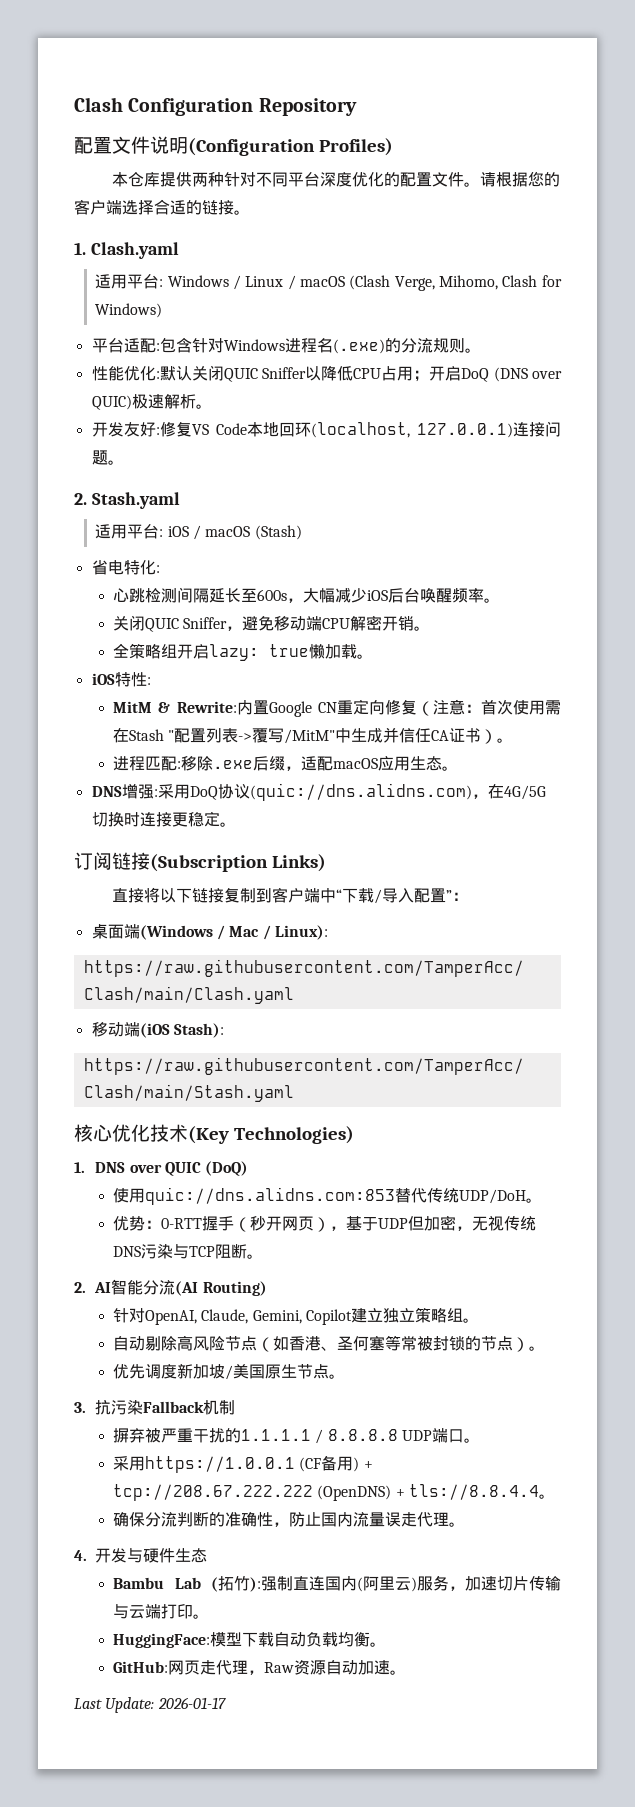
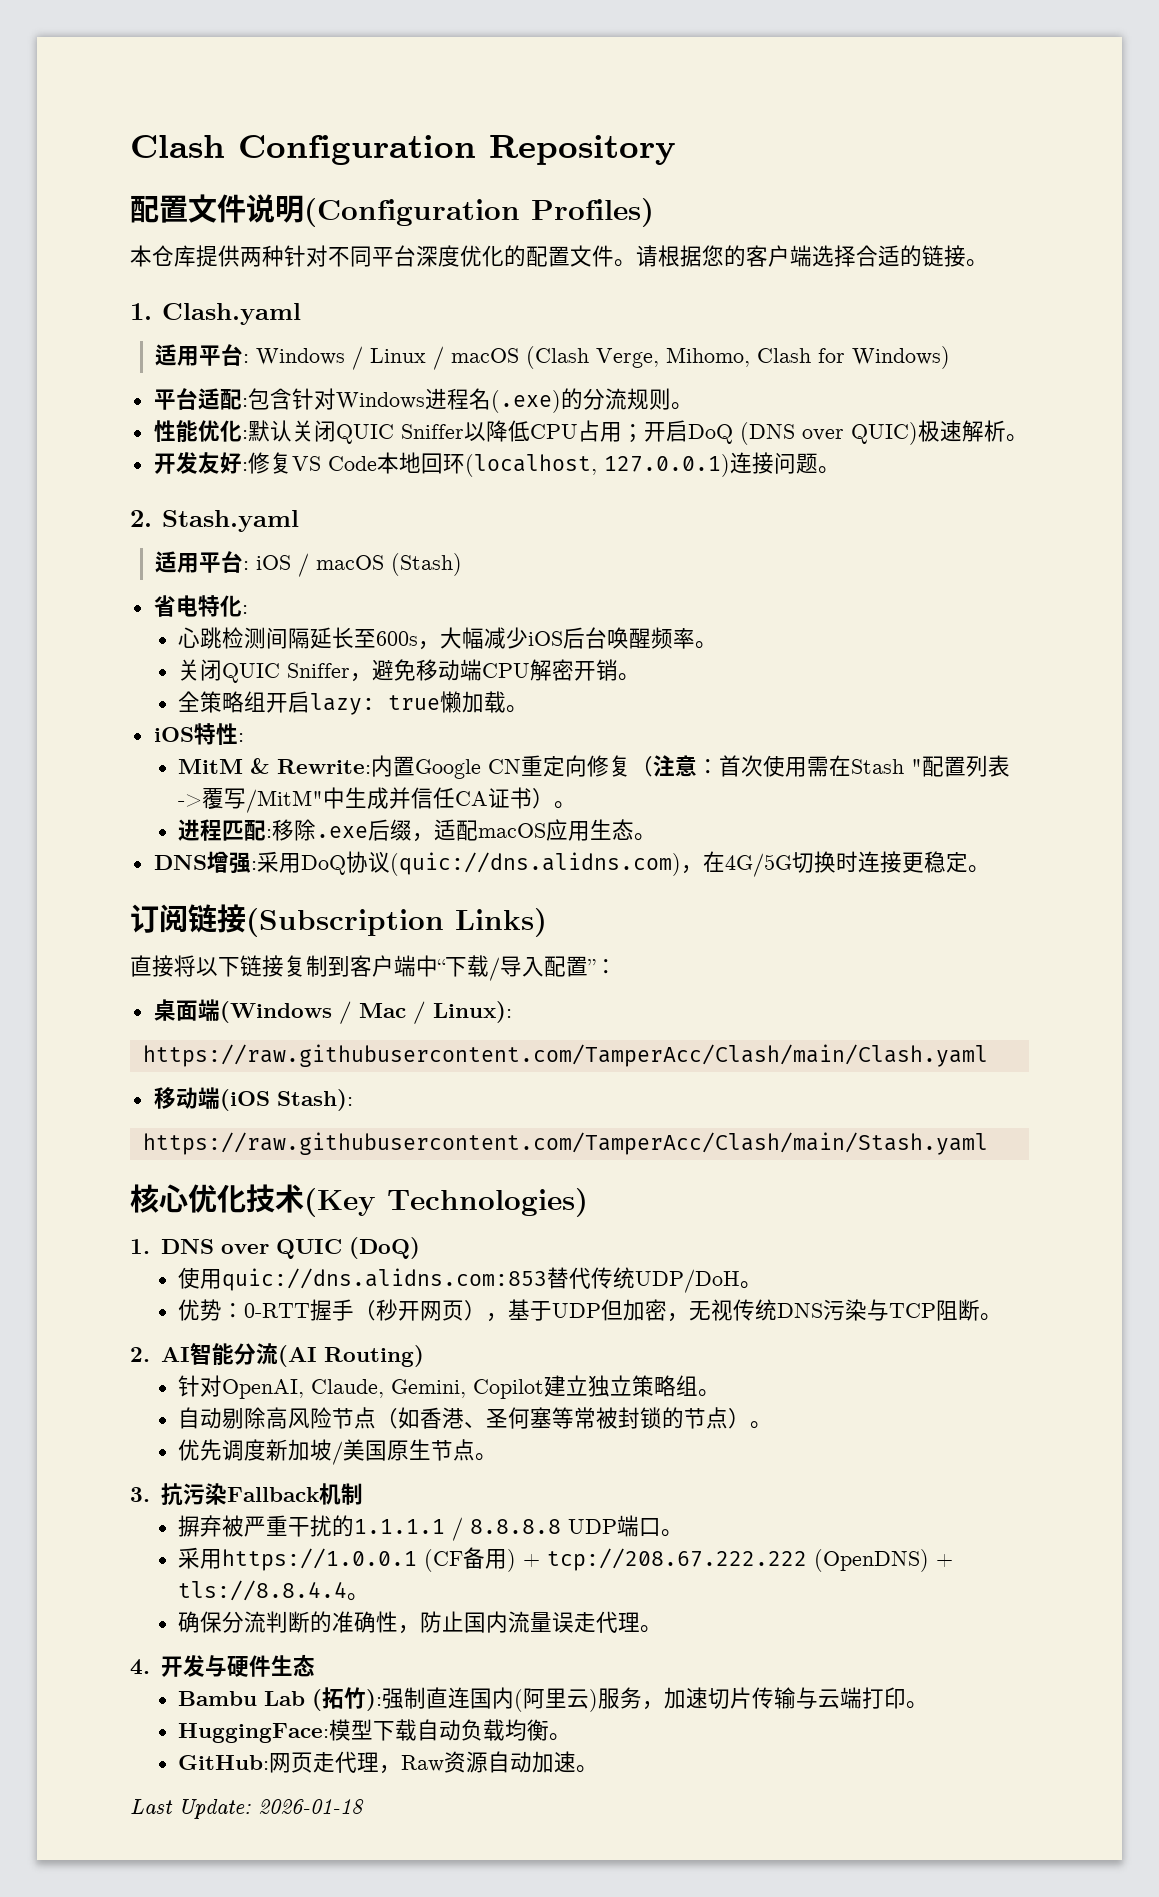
- Last Update: 2026-01-17
+ Last Update: 2026-01-18

